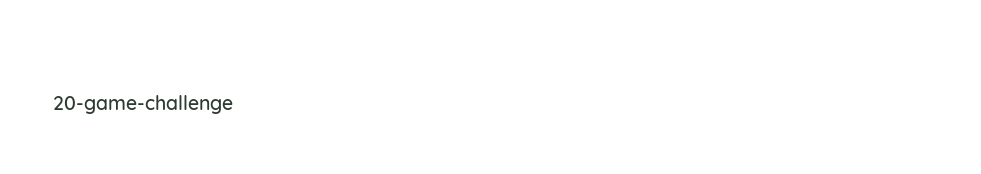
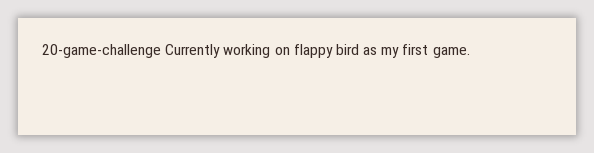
- 20-game-challenge
+ 20-game-challenge Currently working on flappy bird as my first game.

